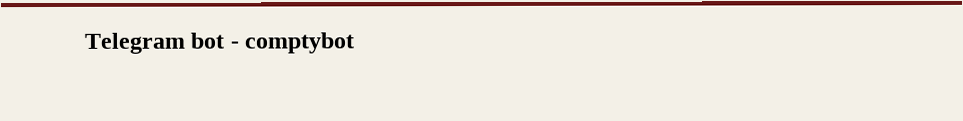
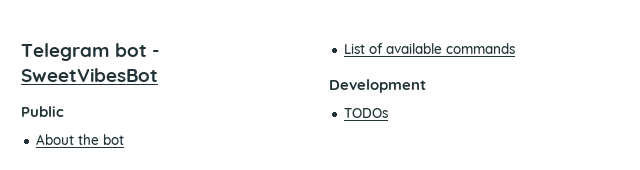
- Telegram bot - comptybot
+ Telegram bot - SweetVibesBot
+ Public
+ About the bot
+ List of available commands
+ Development
+ TODOs

